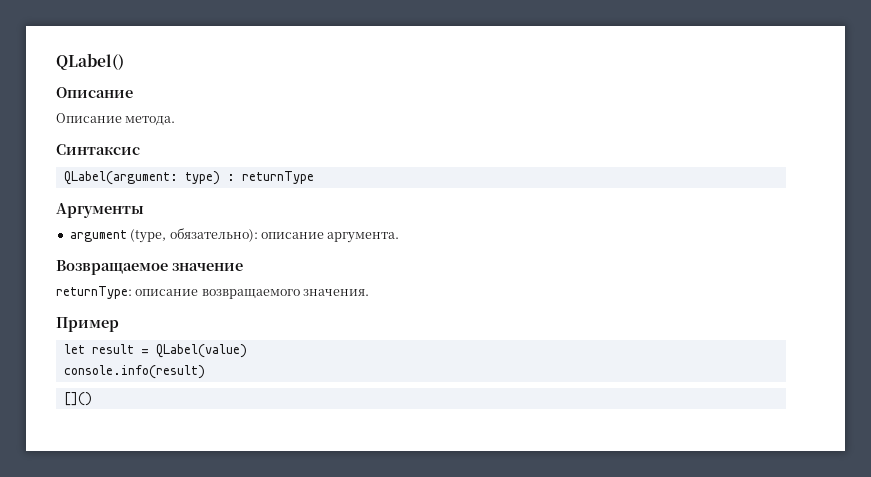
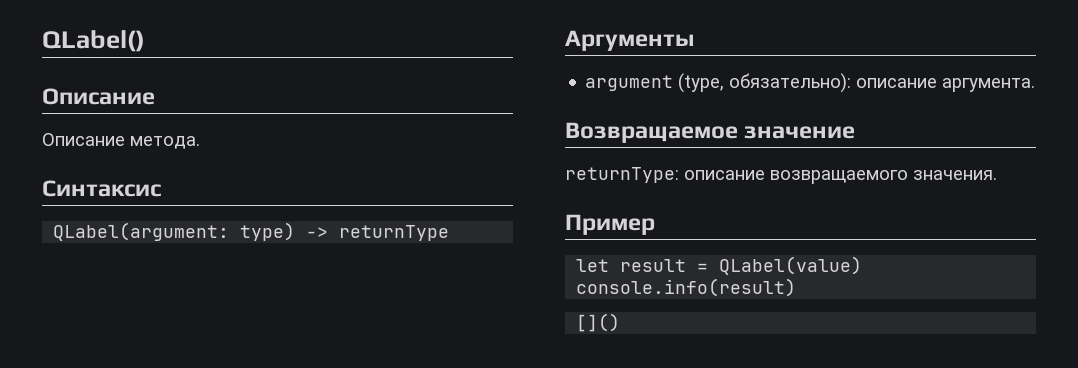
- QLabel(argument: type) : returnType
+ QLabel(argument: type) -> returnType

